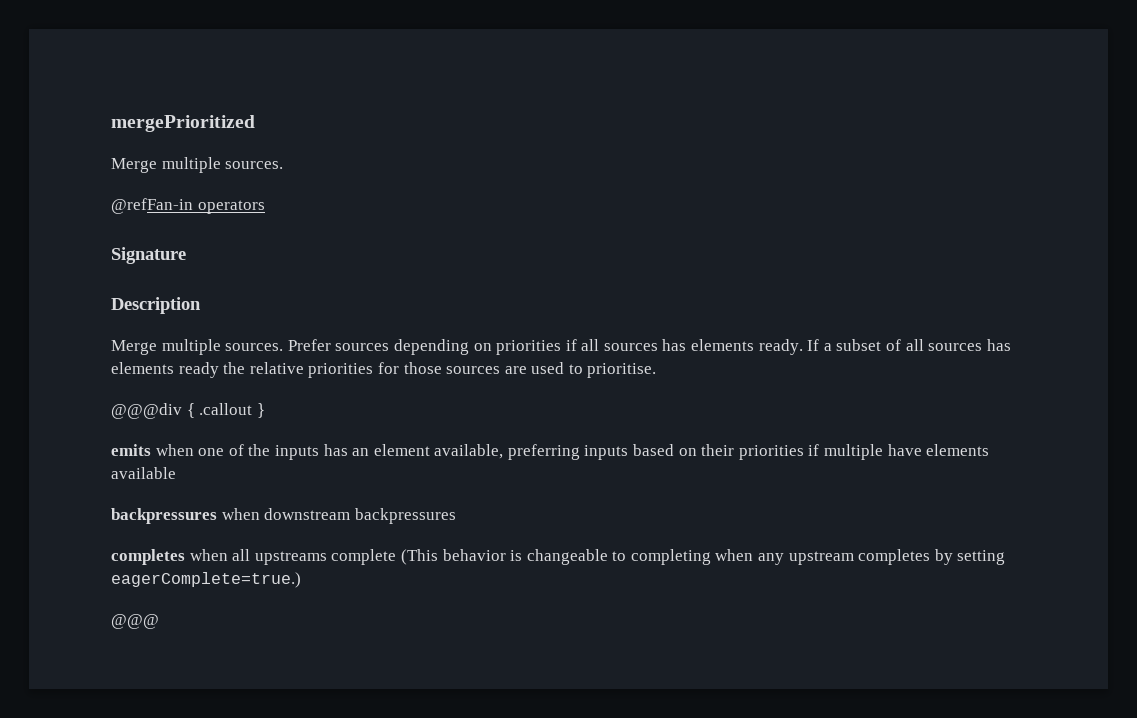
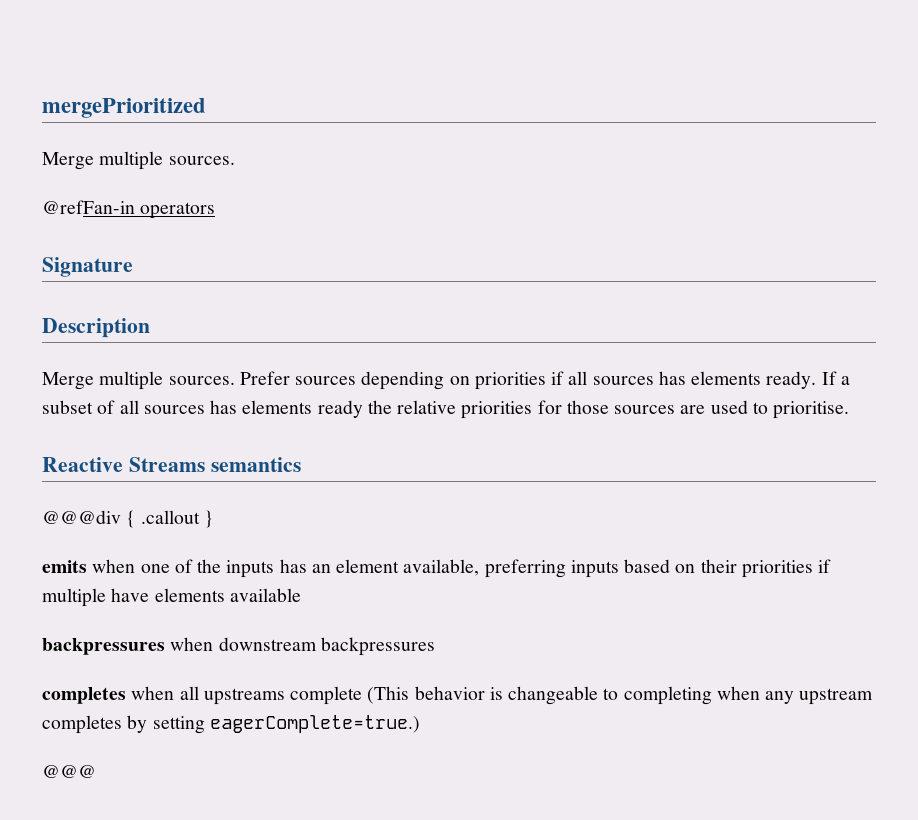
+ Reactive Streams semantics

